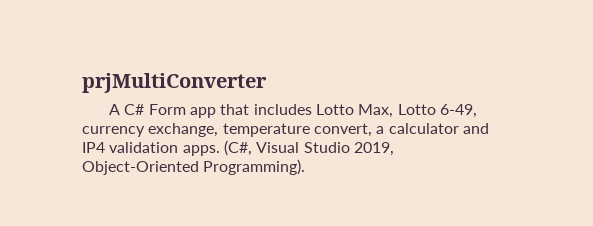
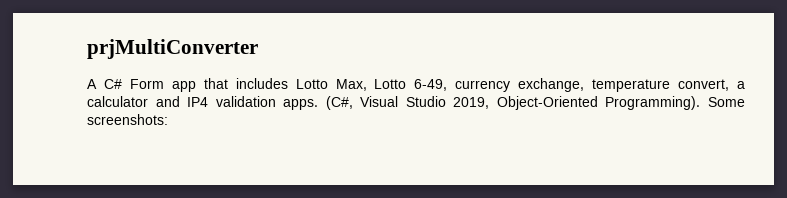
+ Some screenshots:

